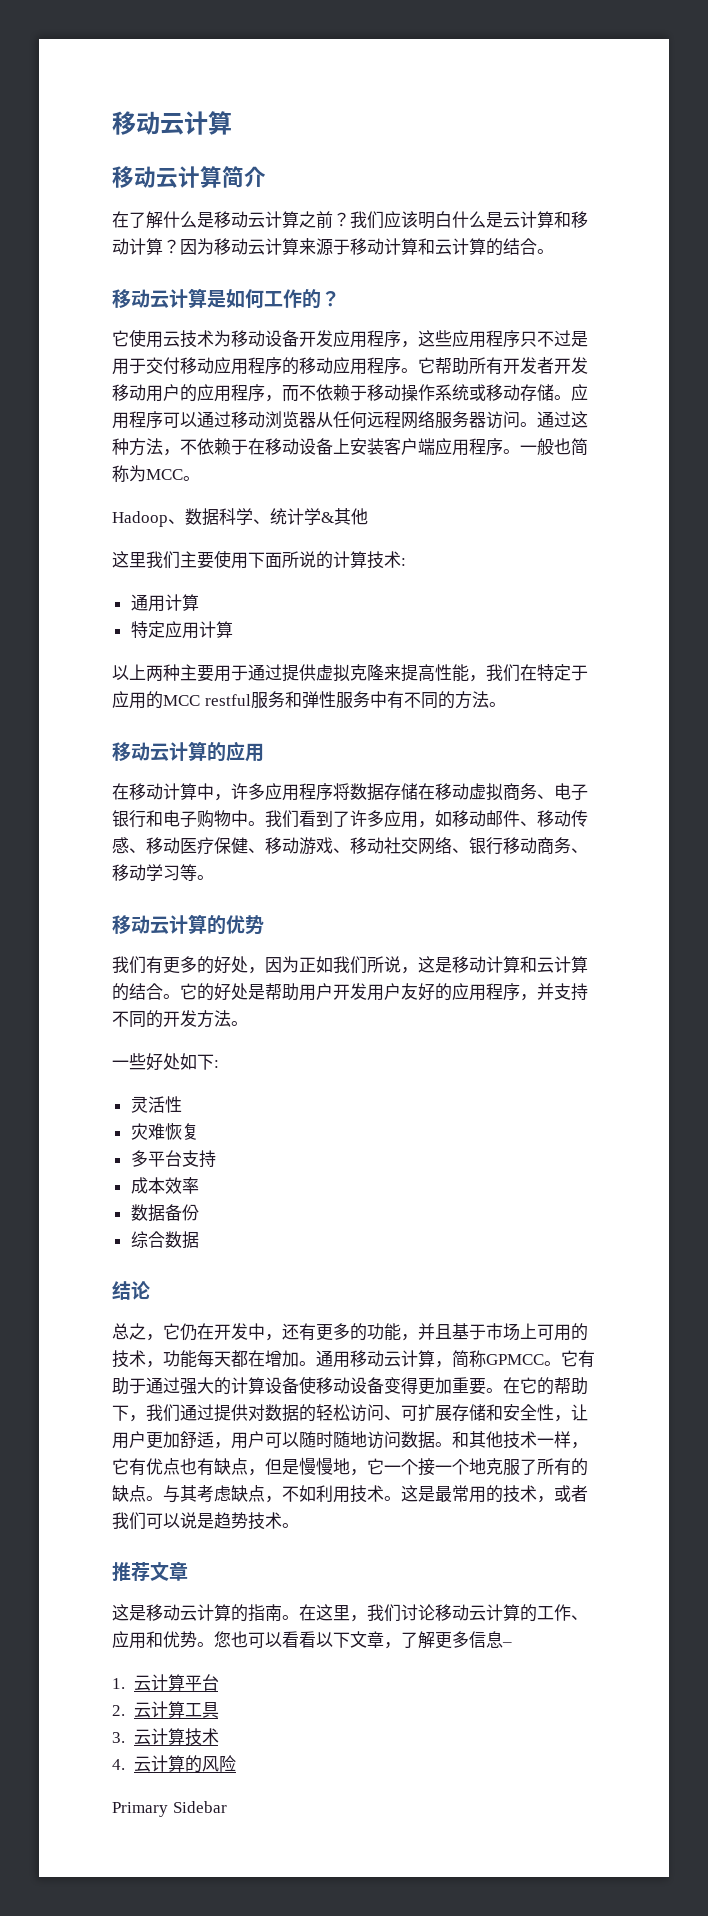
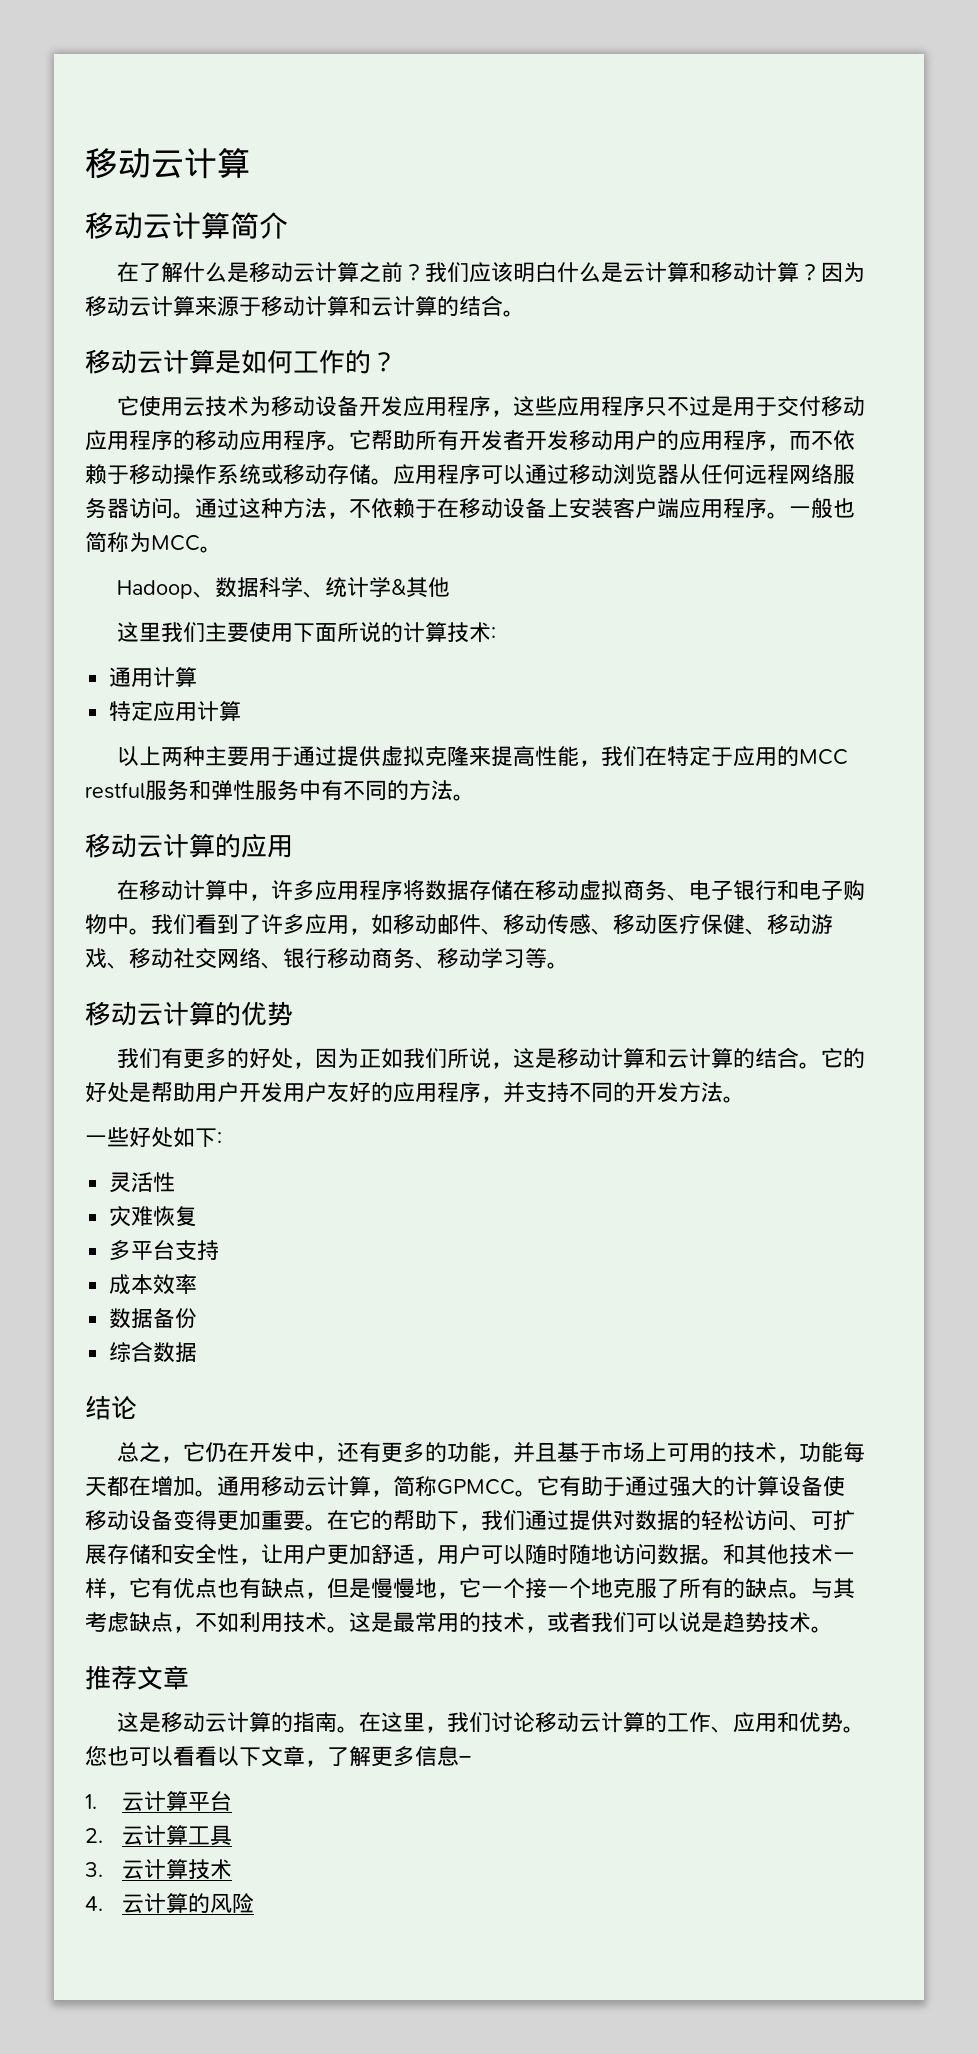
- Primary Sidebar

